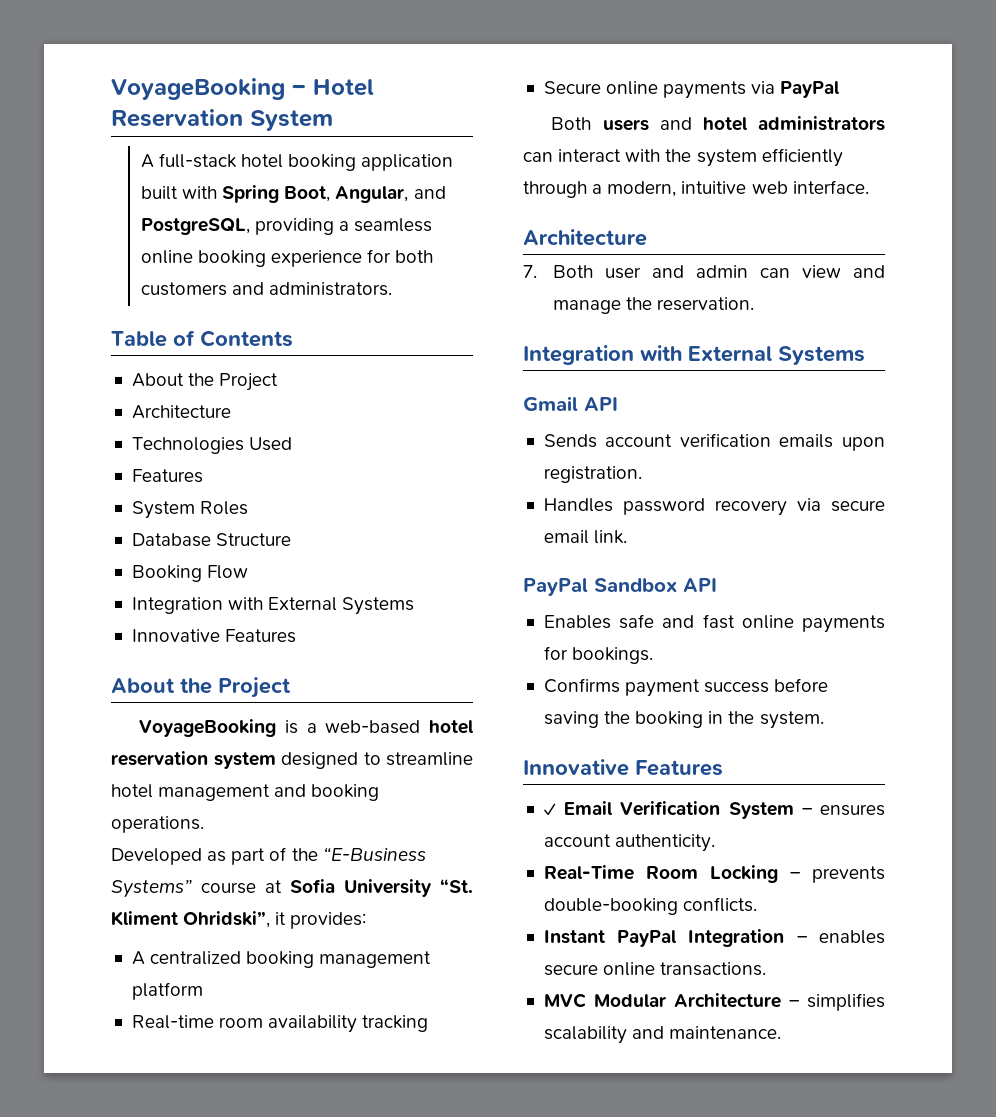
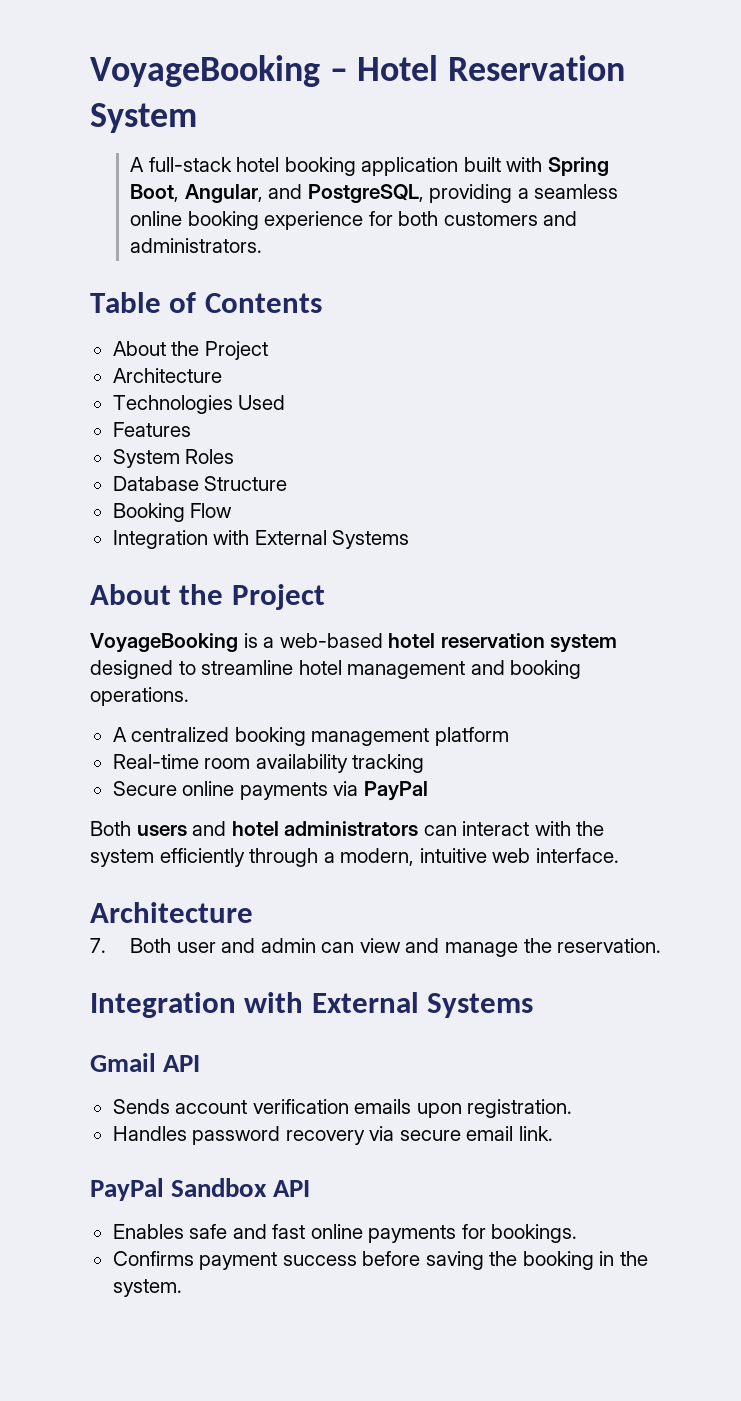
  Booking Flow
  Integration with External Systems
- Innovative Features
- Developed as part of the “E-Business Systems” course at Sofia University “St. Kliment Ohridski”, it provides:
  Confirms payment success before saving the booking in the system.
- Innovative Features
- ✓ Email Verification System – ensures account authenticity.
- Real-Time Room Locking – prevents double-booking conflicts.
- Instant PayPal Integration – enables secure online transactions.
- MVC Modular Architecture – simplifies scalability and maintenance.

